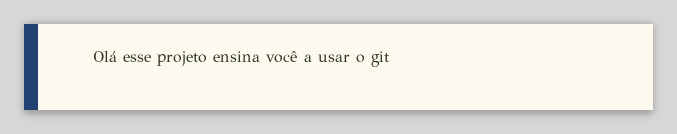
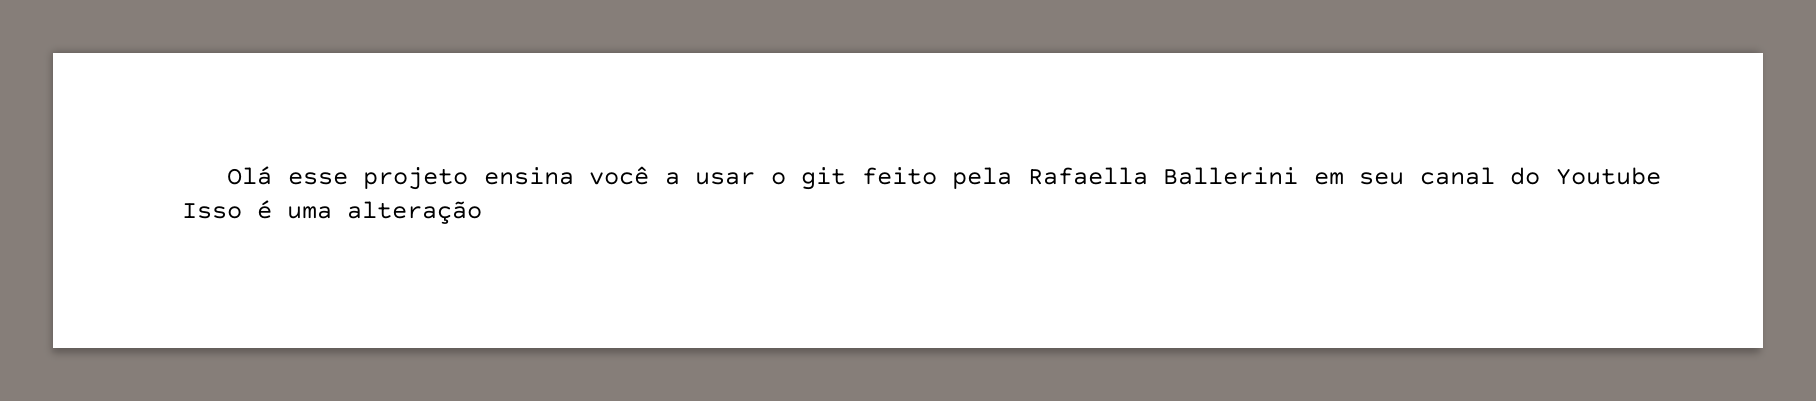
- Olá esse projeto ensina você a usar o git
+ Olá esse projeto ensina você a usar o git feito pela Rafaella Ballerini em seu canal do Youtube Isso é uma alteração

